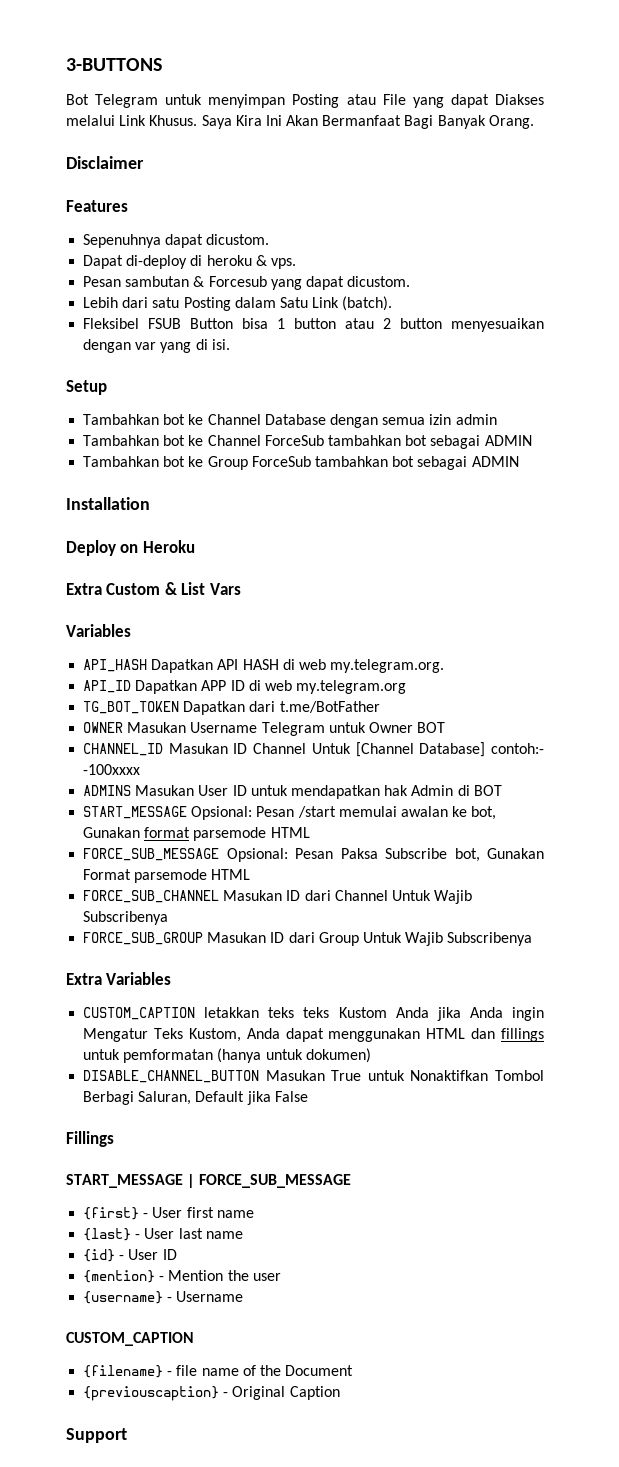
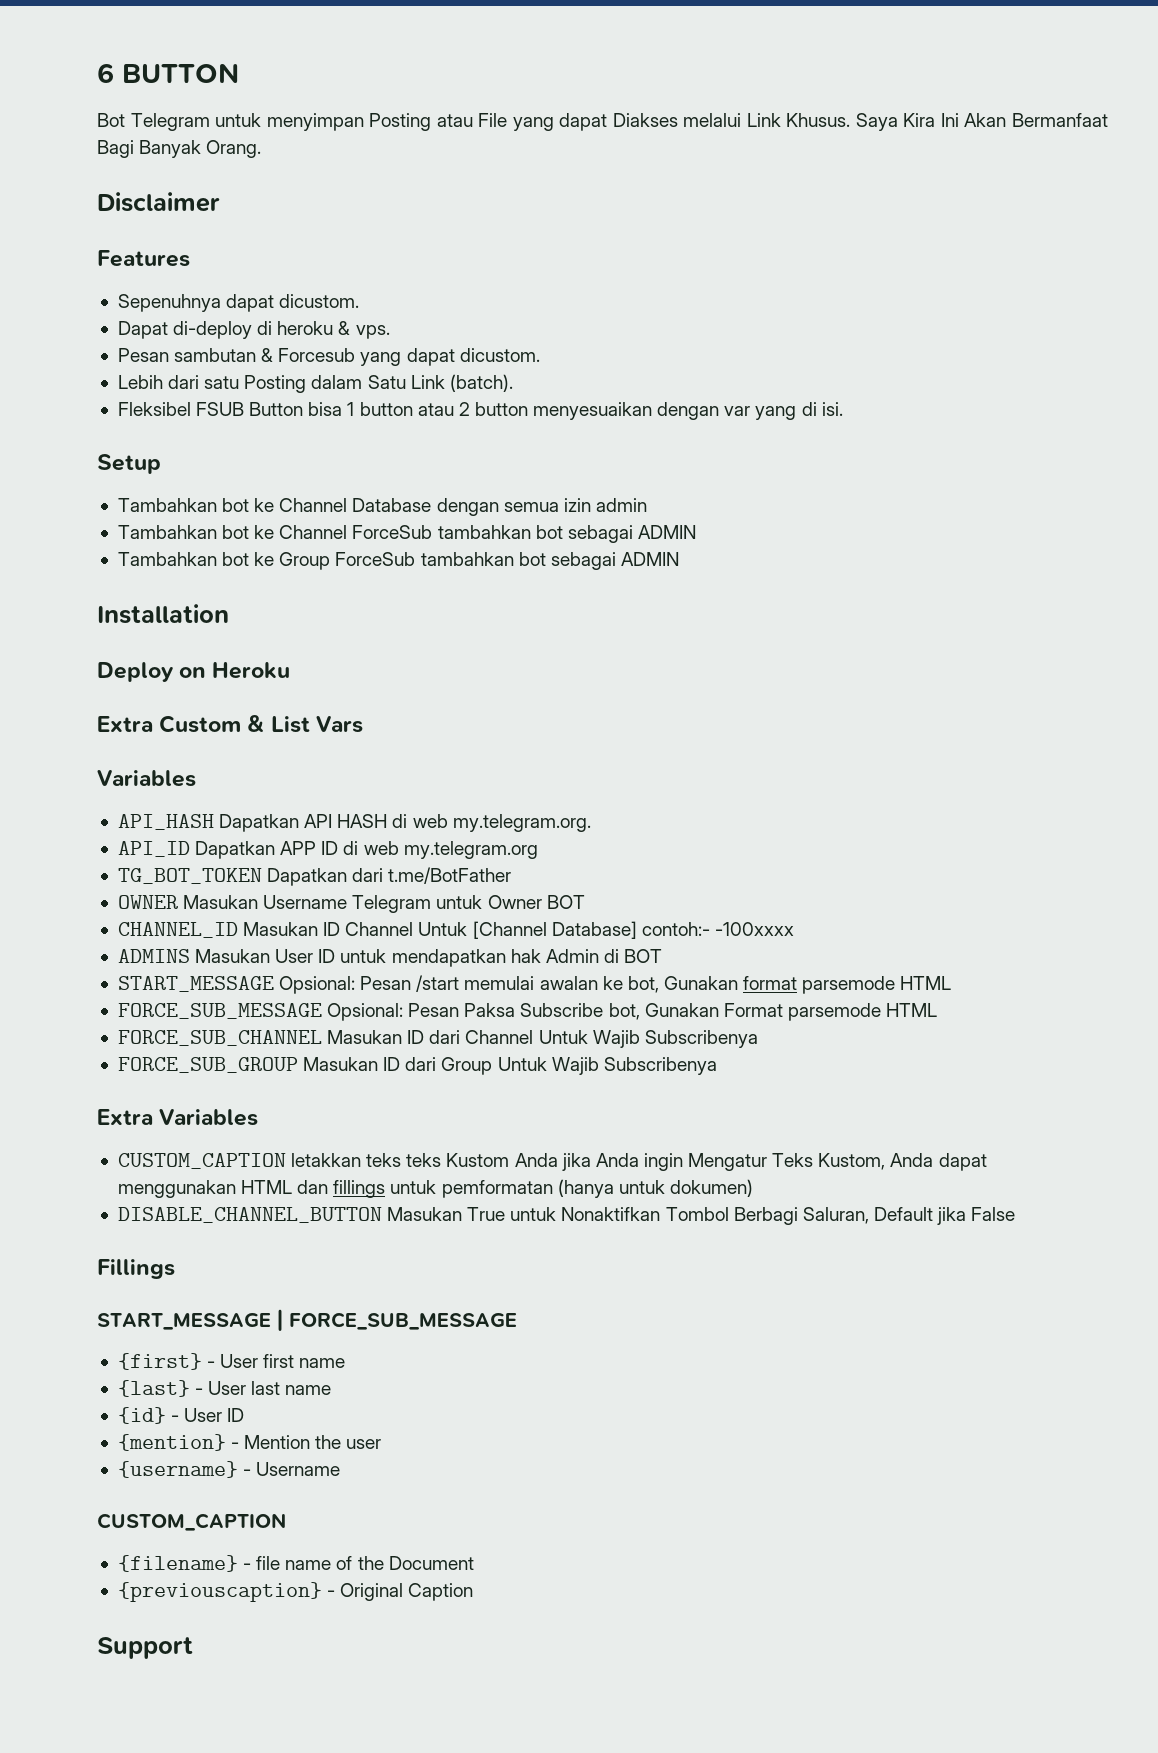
- 3-BUTTONS
+ 6 BUTTON

